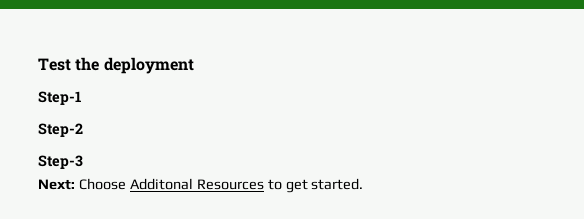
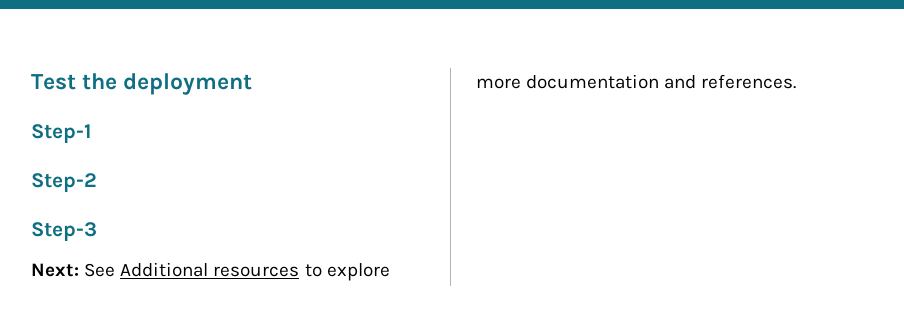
- Next: Choose Additonal Resources to get started.
+ Next: See Additional resources to explore more documentation and references.

